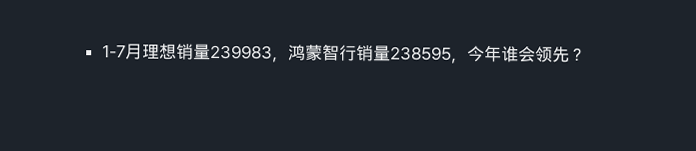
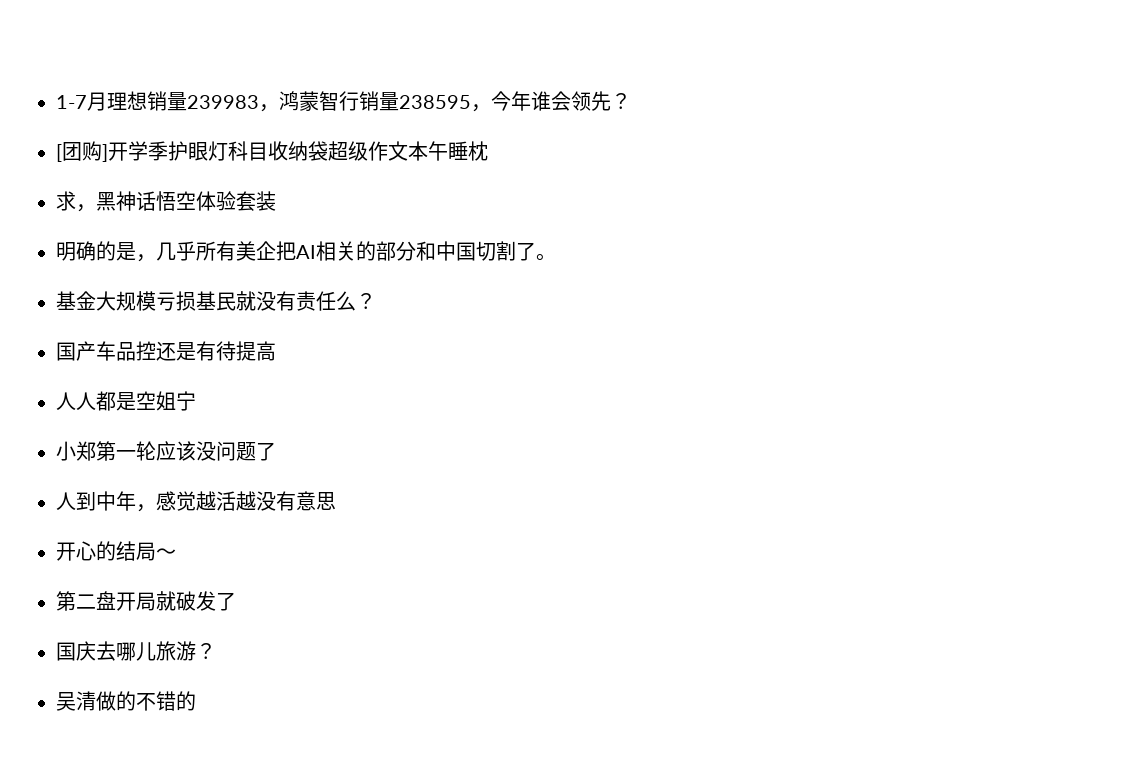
+ [团购]开学季护眼灯科目收纳袋超级作文本午睡枕
+ 求，黑神话悟空体验套装
+ 明确的是，几乎所有美企把AI相关的部分和中国切割了。
+ 基金大规模亏损基民就没有责任么？
+ 国产车品控还是有待提高
+ 人人都是空姐宁
+ 小郑第一轮应该没问题了
+ 人到中年，感觉越活越没有意思
+ 开心的结局～
+ 第二盘开局就破发了
+ 国庆去哪儿旅游？
+ 吴清做的不错的

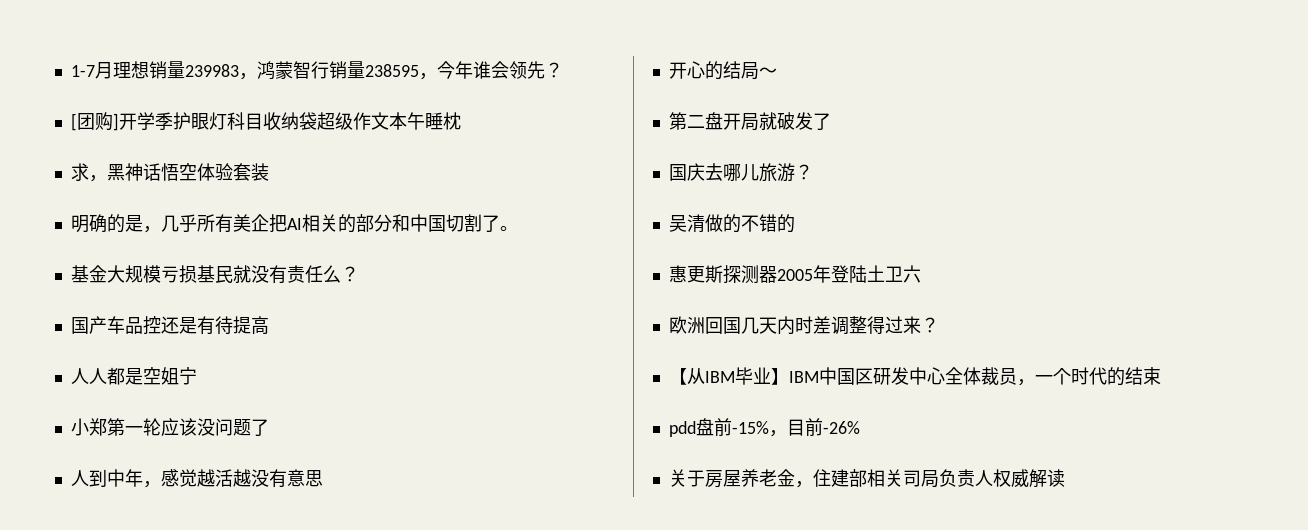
+ 惠更斯探测器2005年登陆土卫六
+ 欧洲回国几天内时差调整得过来？
+ 【从IBM毕业】IBM中国区研发中心全体裁员，一个时代的结束
+ pdd盘前-15%，目前-26%
+ 关于房屋养老金，住建部相关司局负责人权威解读

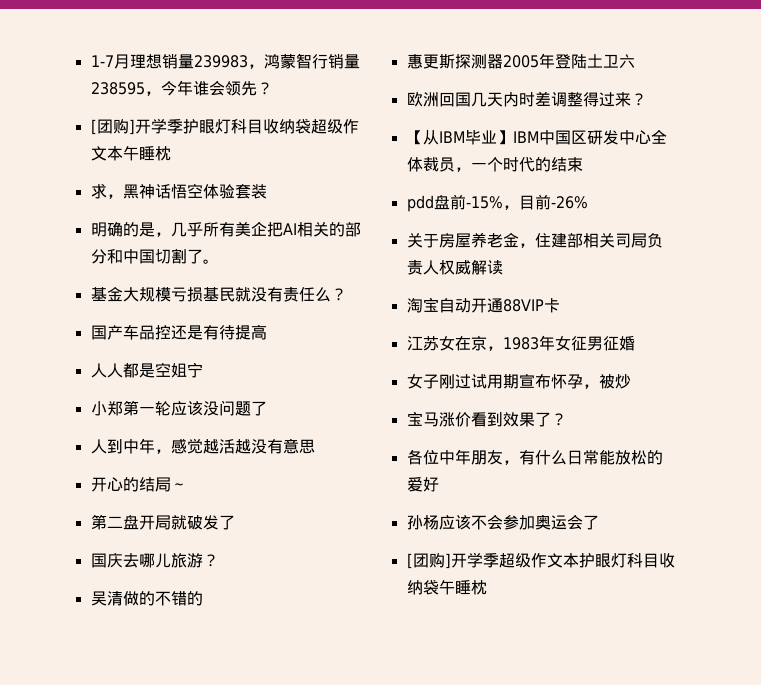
+ 淘宝自动开通88VIP卡
+ 江苏女在京，1983年女征男征婚
+ 女子刚过试用期宣布怀孕，被炒
+ 宝马涨价看到效果了？
+ 各位中年朋友，有什么日常能放松的爱好
+ 孙杨应该不会参加奥运会了
+ [团购]开学季超级作文本护眼灯科目收纳袋午睡枕

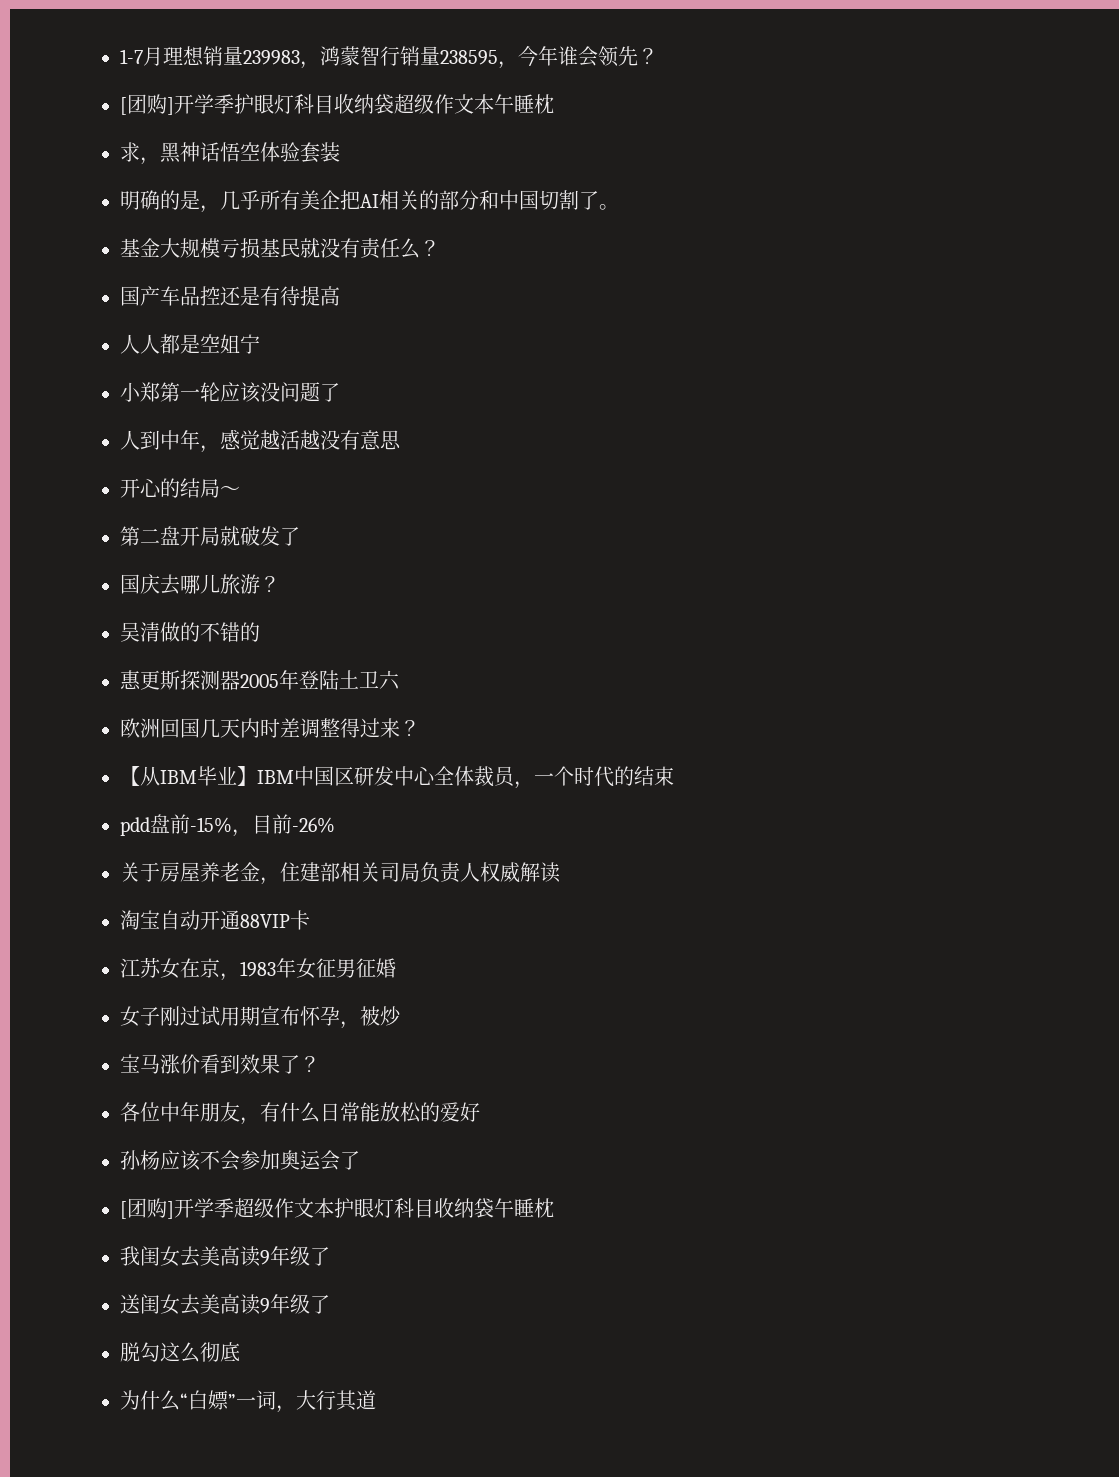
+ 我闺女去美高读9年级了
+ 送闺女去美高读9年级了
+ 脱勾这么彻底
+ 为什么“白嫖”一词，大行其道

